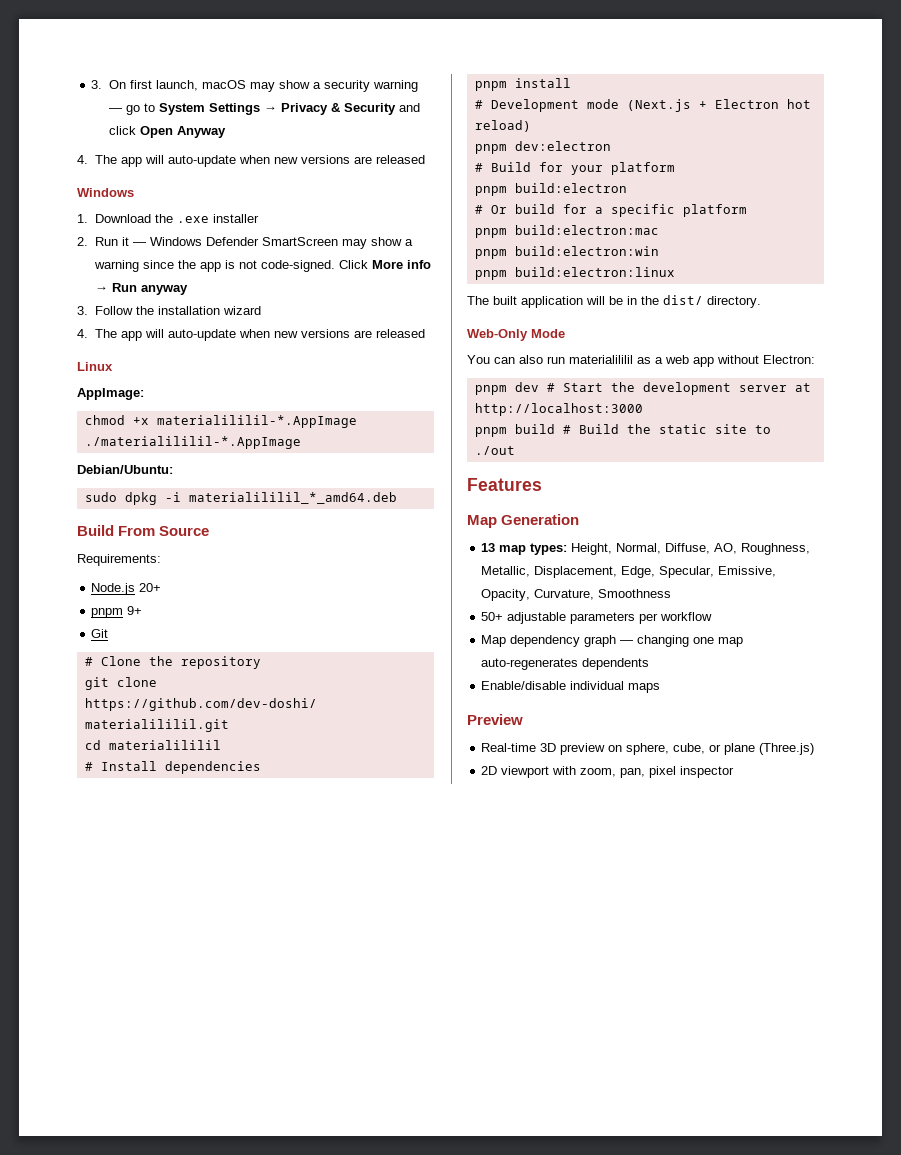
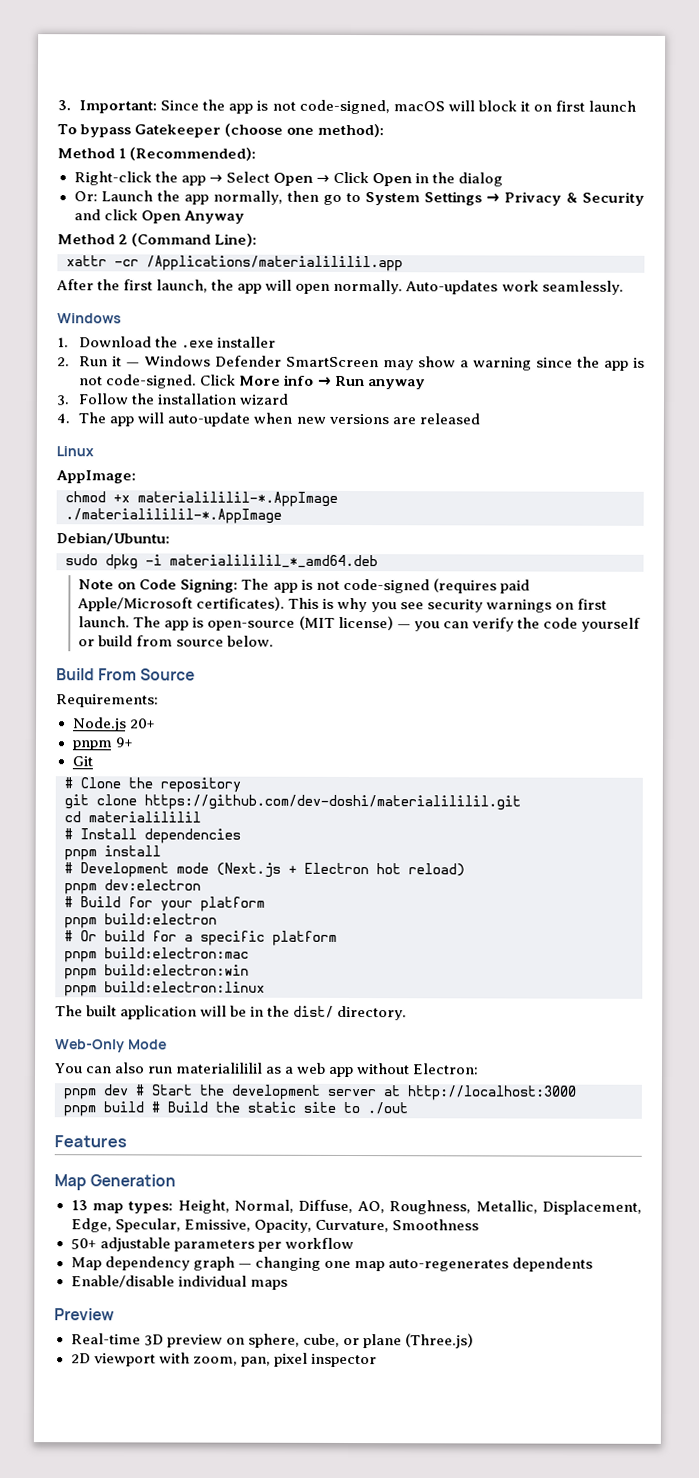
- 3. On first launch, macOS may show a security warning — go to System Settings → Privacy & Security and click Open Anyway
- 4. The app will auto-update when new versions are released
+ 3. Important: Since the app is not code-signed, macOS will block it on first launch
+ To bypass Gatekeeper (choose one method):
+ Method 1 (Recommended):
+ Right-click the app → Select Open → Click Open in the dialog
+ Or: Launch the app normally, then go to System Settings → Privacy & Security and click Open Anyway
+ Method 2 (Command Line):
+ xattr -cr /Applications/materialililil.app
+ After the first launch, the app will open normally. Auto-updates work seamlessly.
+ Note on Code Signing: The app is not code-signed (requires paid Apple/Microsoft certificates). This is why you see security warnings on first launch. The app is open-source (MIT license) — you can verify the code yourself or build from source below.

